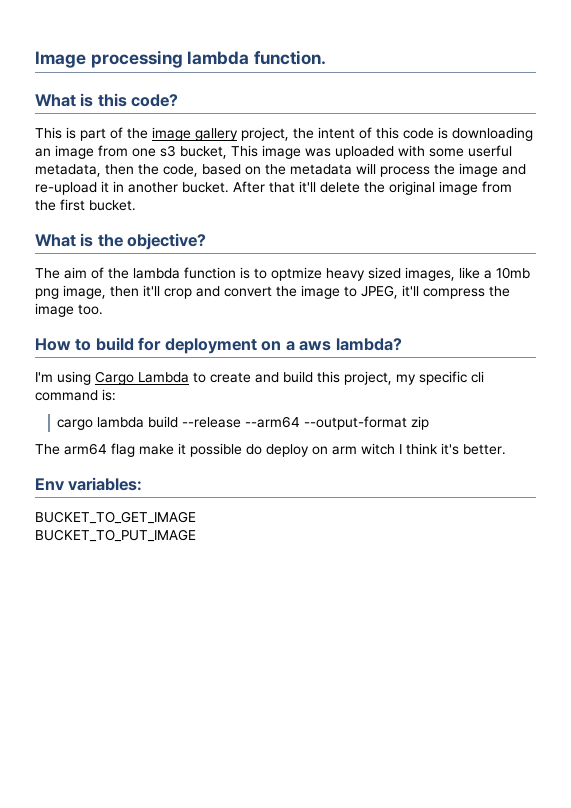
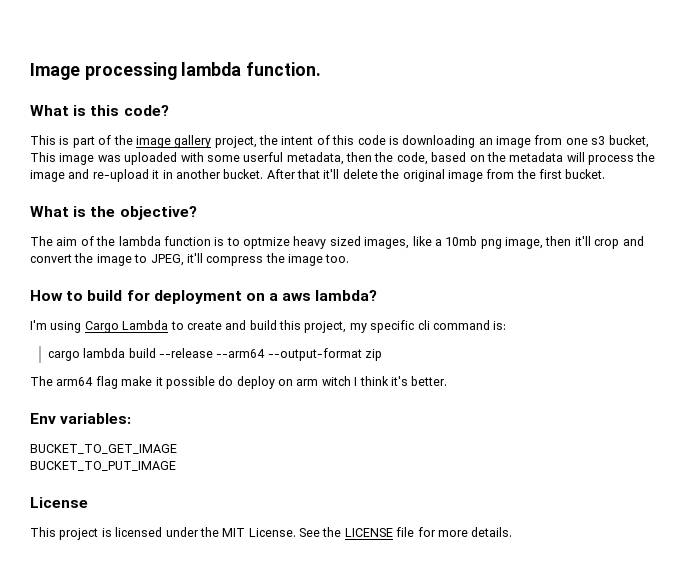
+ License
+ This project is licensed under the MIT License. See the LICENSE file for more details.

